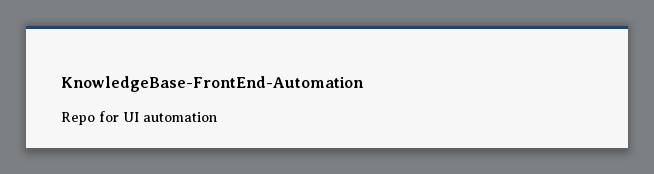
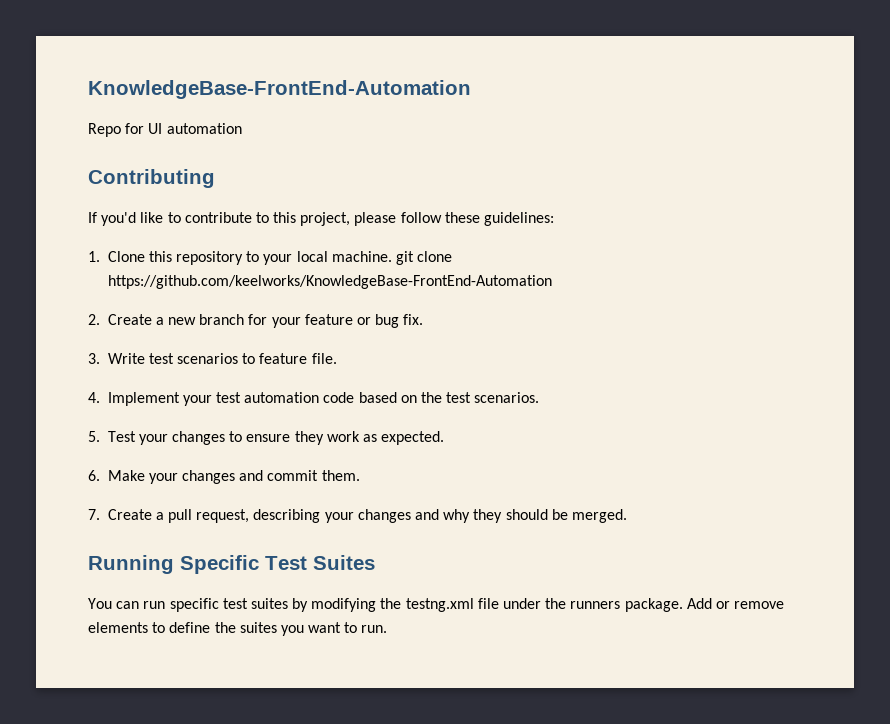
+ Contributing
+ If you'd like to contribute to this project, please follow these guidelines:
+ 1. Clone this repository to your local machine. git clone https://github.com/keelworks/KnowledgeBase-FrontEnd-Automation
+ 2. Create a new branch for your feature or bug fix.
+ 3. Write test scenarios to feature file.
+ 4. Implement your test automation code based on the test scenarios.
+ 5. Test your changes to ensure they work as expected.
+ 6. Make your changes and commit them.
+ 7. Create a pull request, describing your changes and why they should be merged.
+ Running Specific Test Suites
+ You can run specific test suites by modifying the testng.xml file under the runners package. Add or remove elements to define the suites you want to run.

